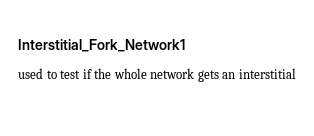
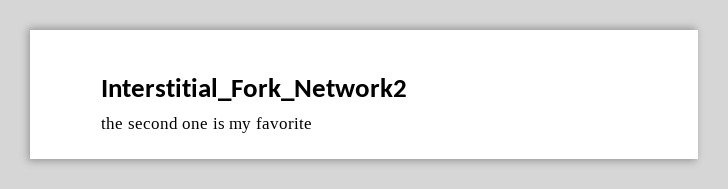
- Interstitial_Fork_Network1
- used to test if the whole network gets an interstitial
+ Interstitial_Fork_Network2
+ the second one is my favorite

